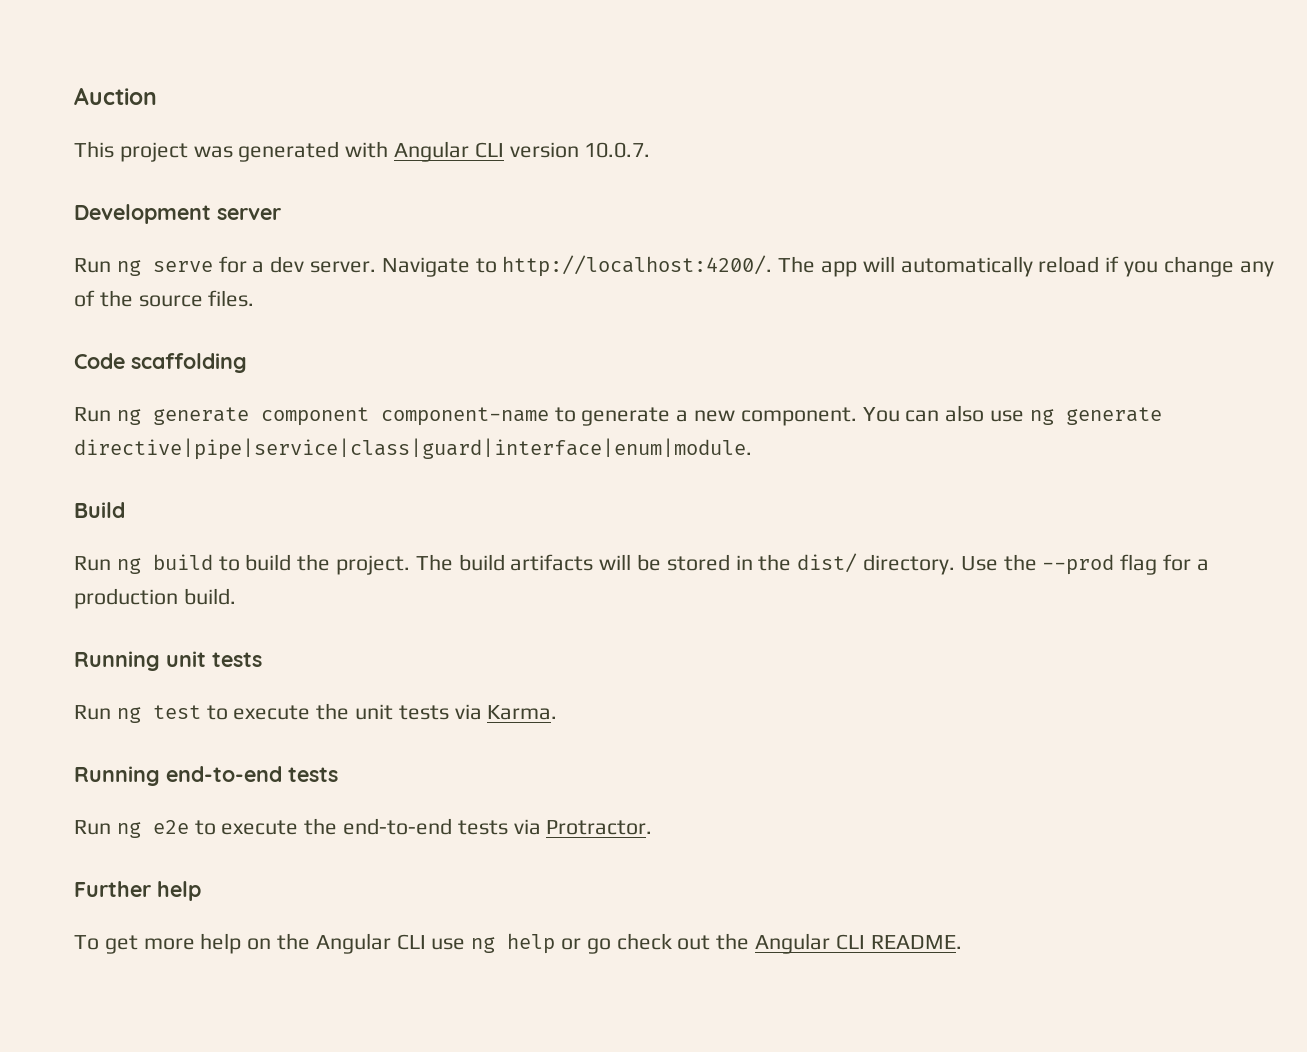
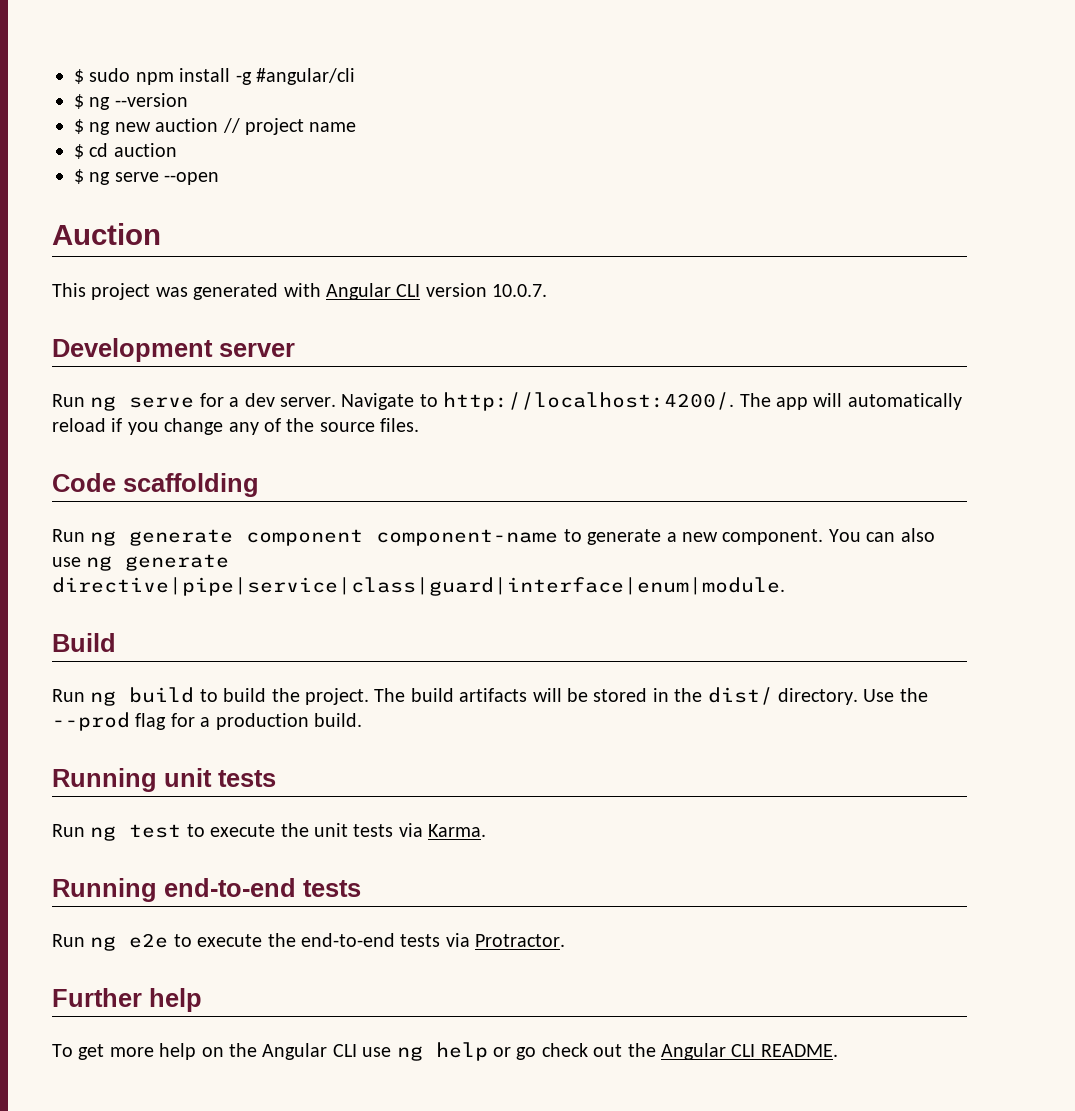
+ $ sudo npm install -g #angular/cli
+ $ ng --version
+ $ ng new auction // project name
+ $ cd auction
+ $ ng serve --open

